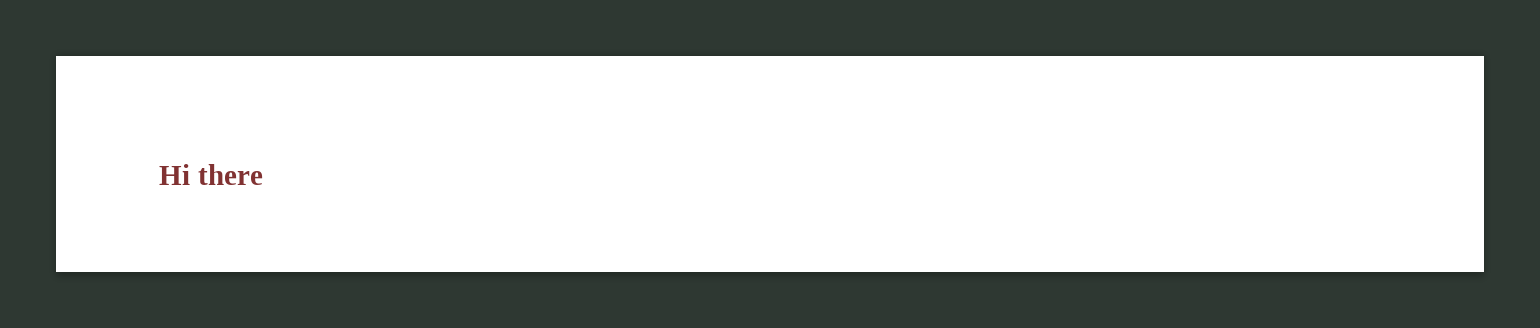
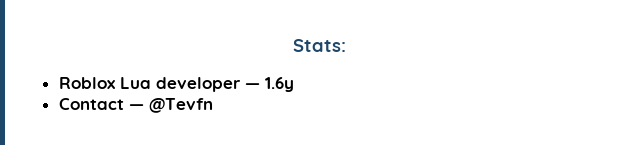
- Hi there
+ Stats:
+ Roblox Lua developer — 1.6y
+ Contact — @Tevfn

